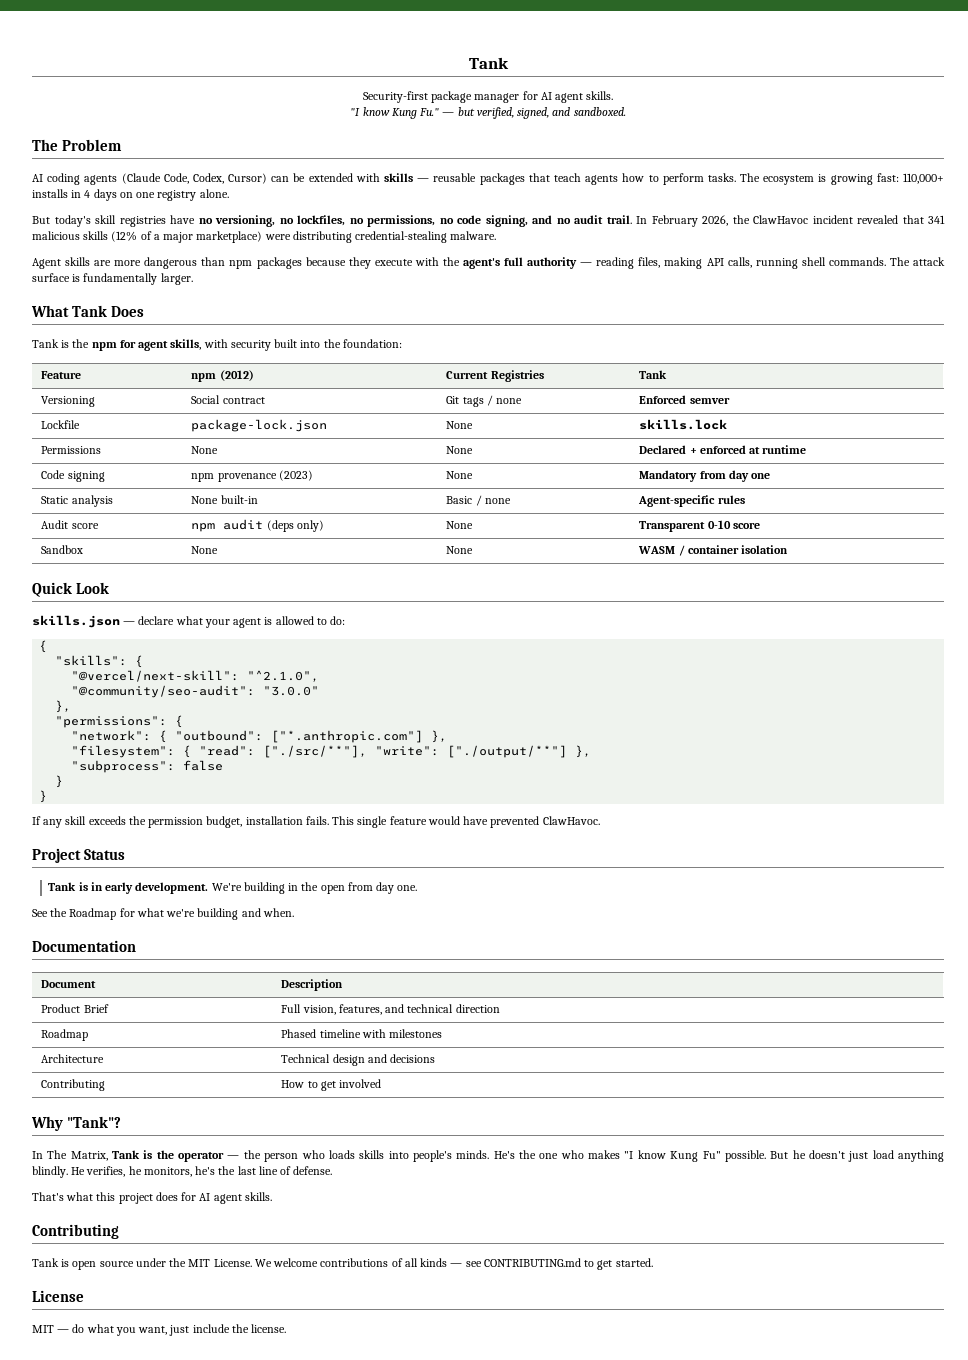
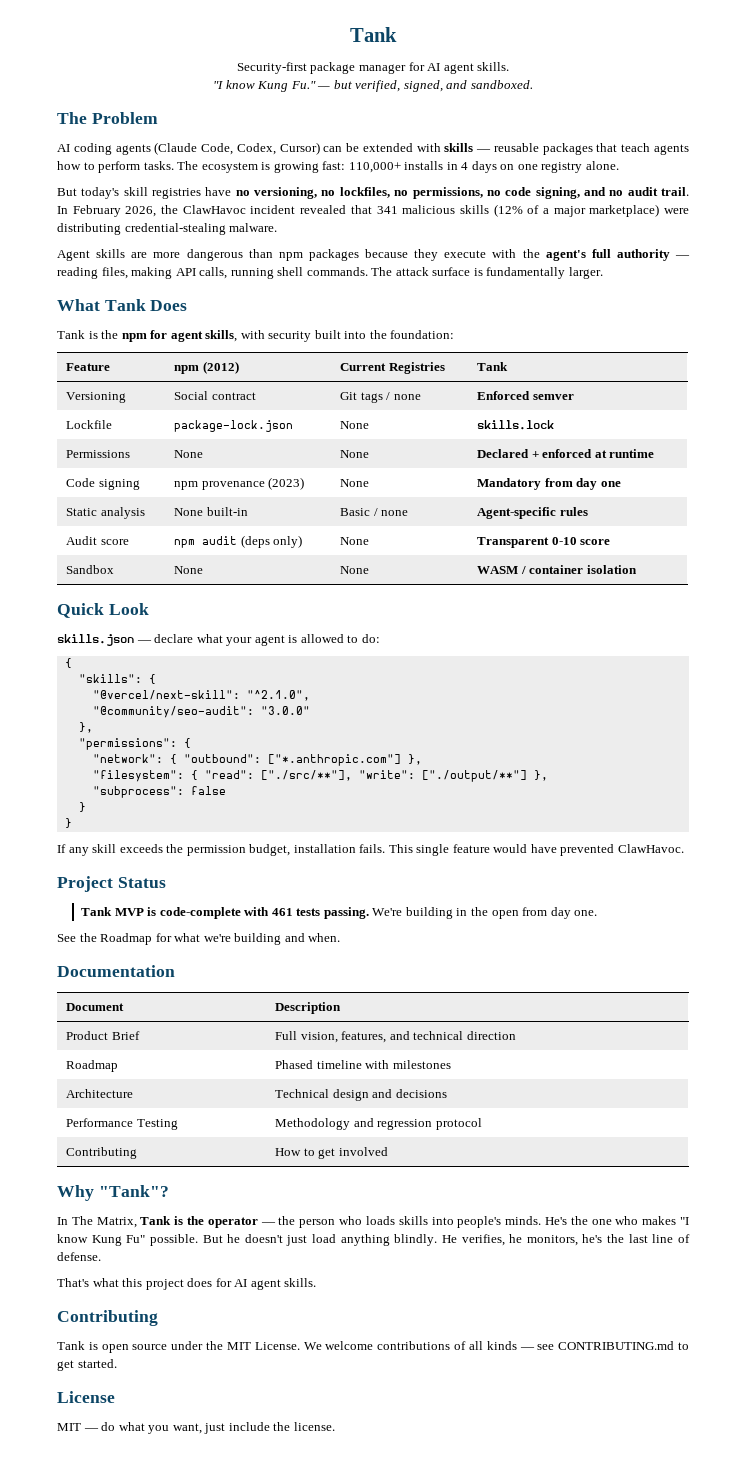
- Tank is in early development.
+ Tank MVP is code-complete with 461 tests passing.
+ Performance Testing | Methodology and regression protocol

